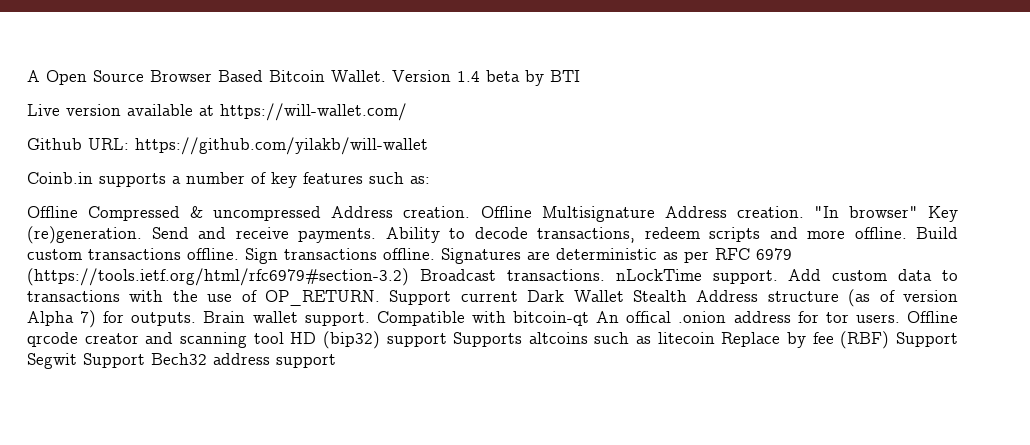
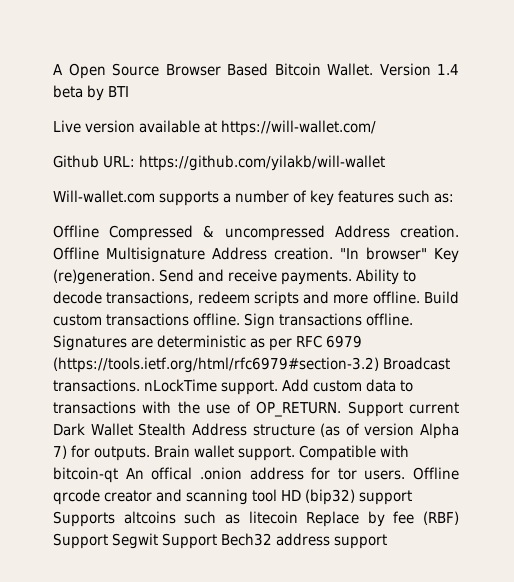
- Coinb.in supports a number of key features such as:
+ Will-wallet.com supports a number of key features such as:

